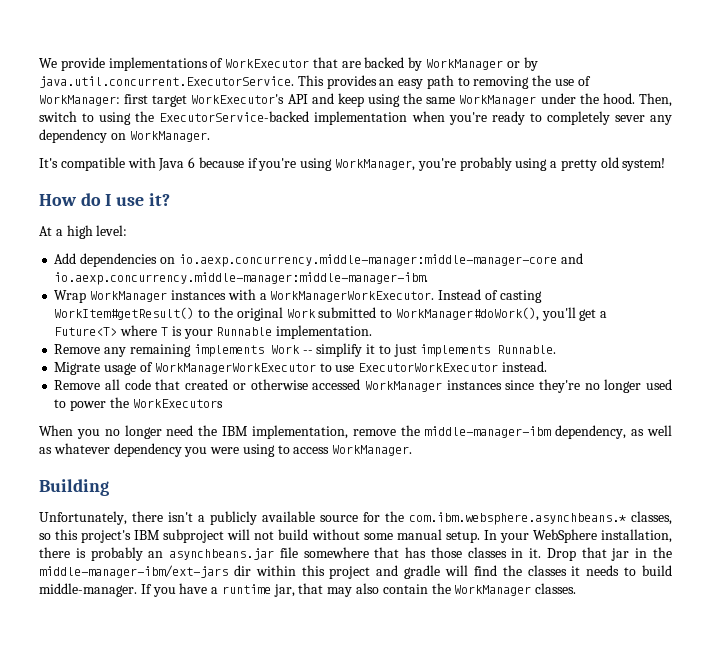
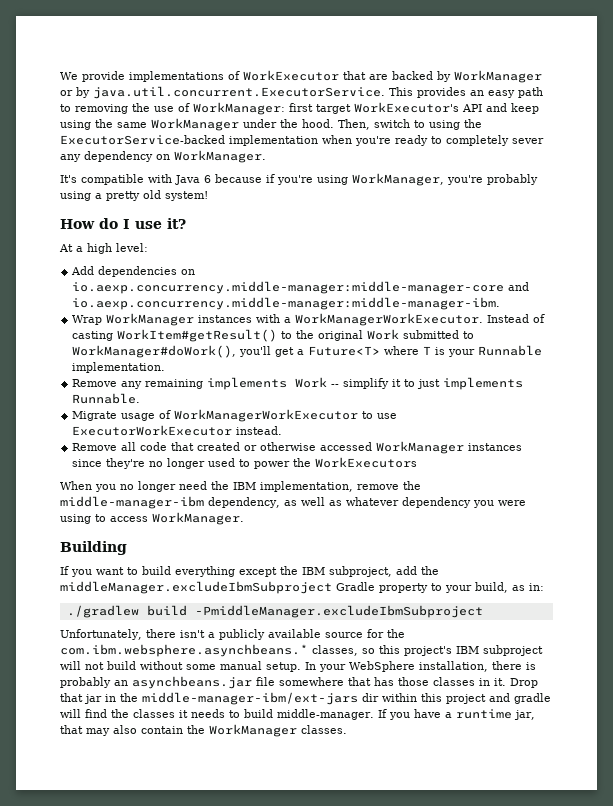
+ If you want to build everything except the IBM subproject, add the middleManager.excludeIbmSubproject Gradle property to your build, as in:
+ ./gradlew build -PmiddleManager.excludeIbmSubproject

